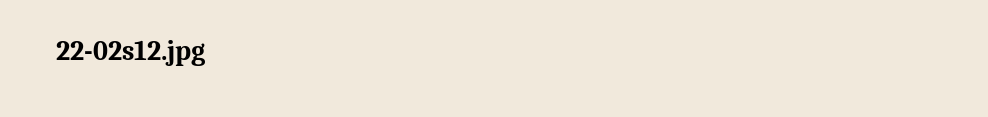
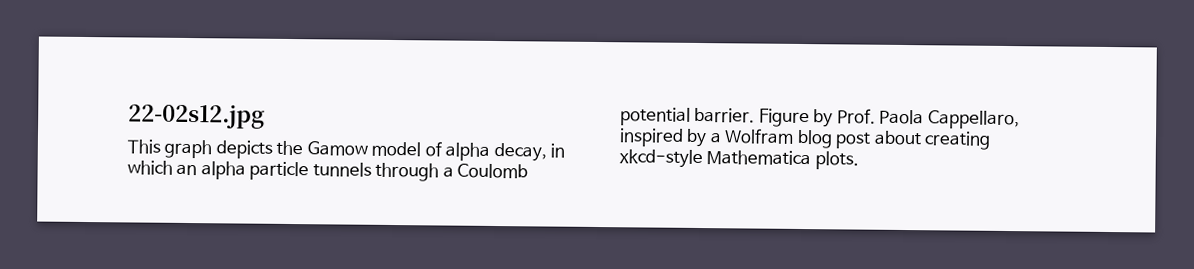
+ This graph depicts the Gamow model of alpha decay, in which an alpha particle tunnels through a Coulomb potential barrier. Figure by Prof. Paola Cappellaro, inspired by a Wolfram blog post about creating xkcd-style Mathematica plots.

